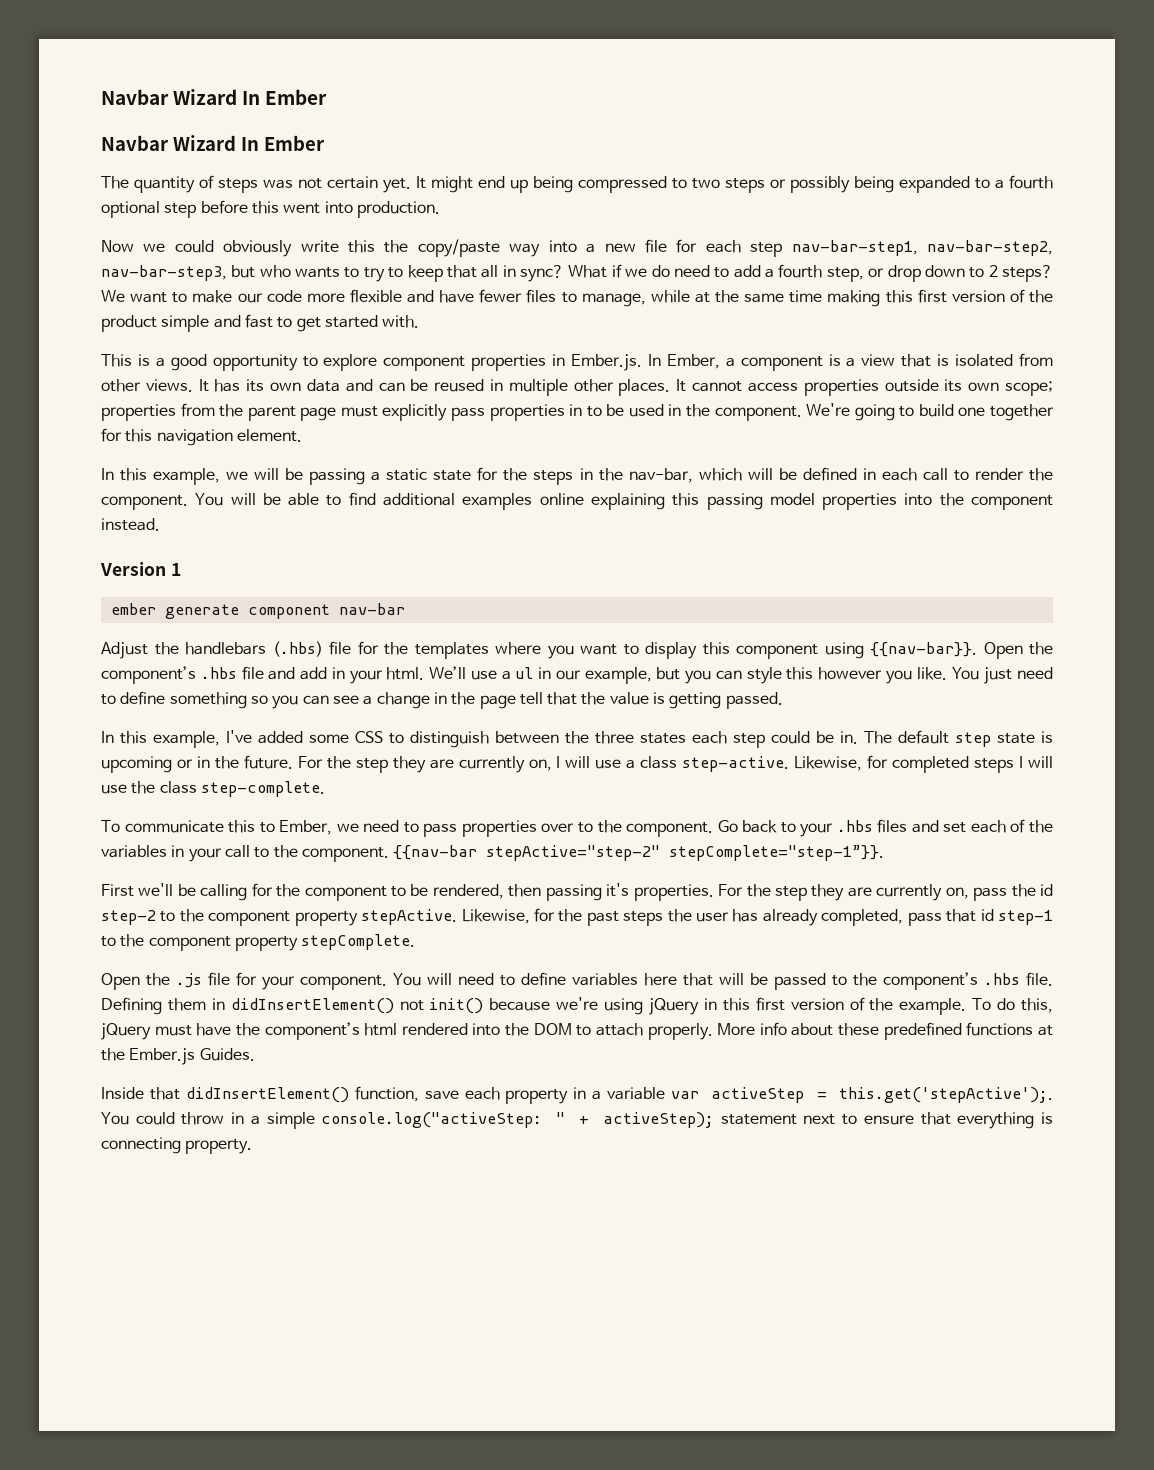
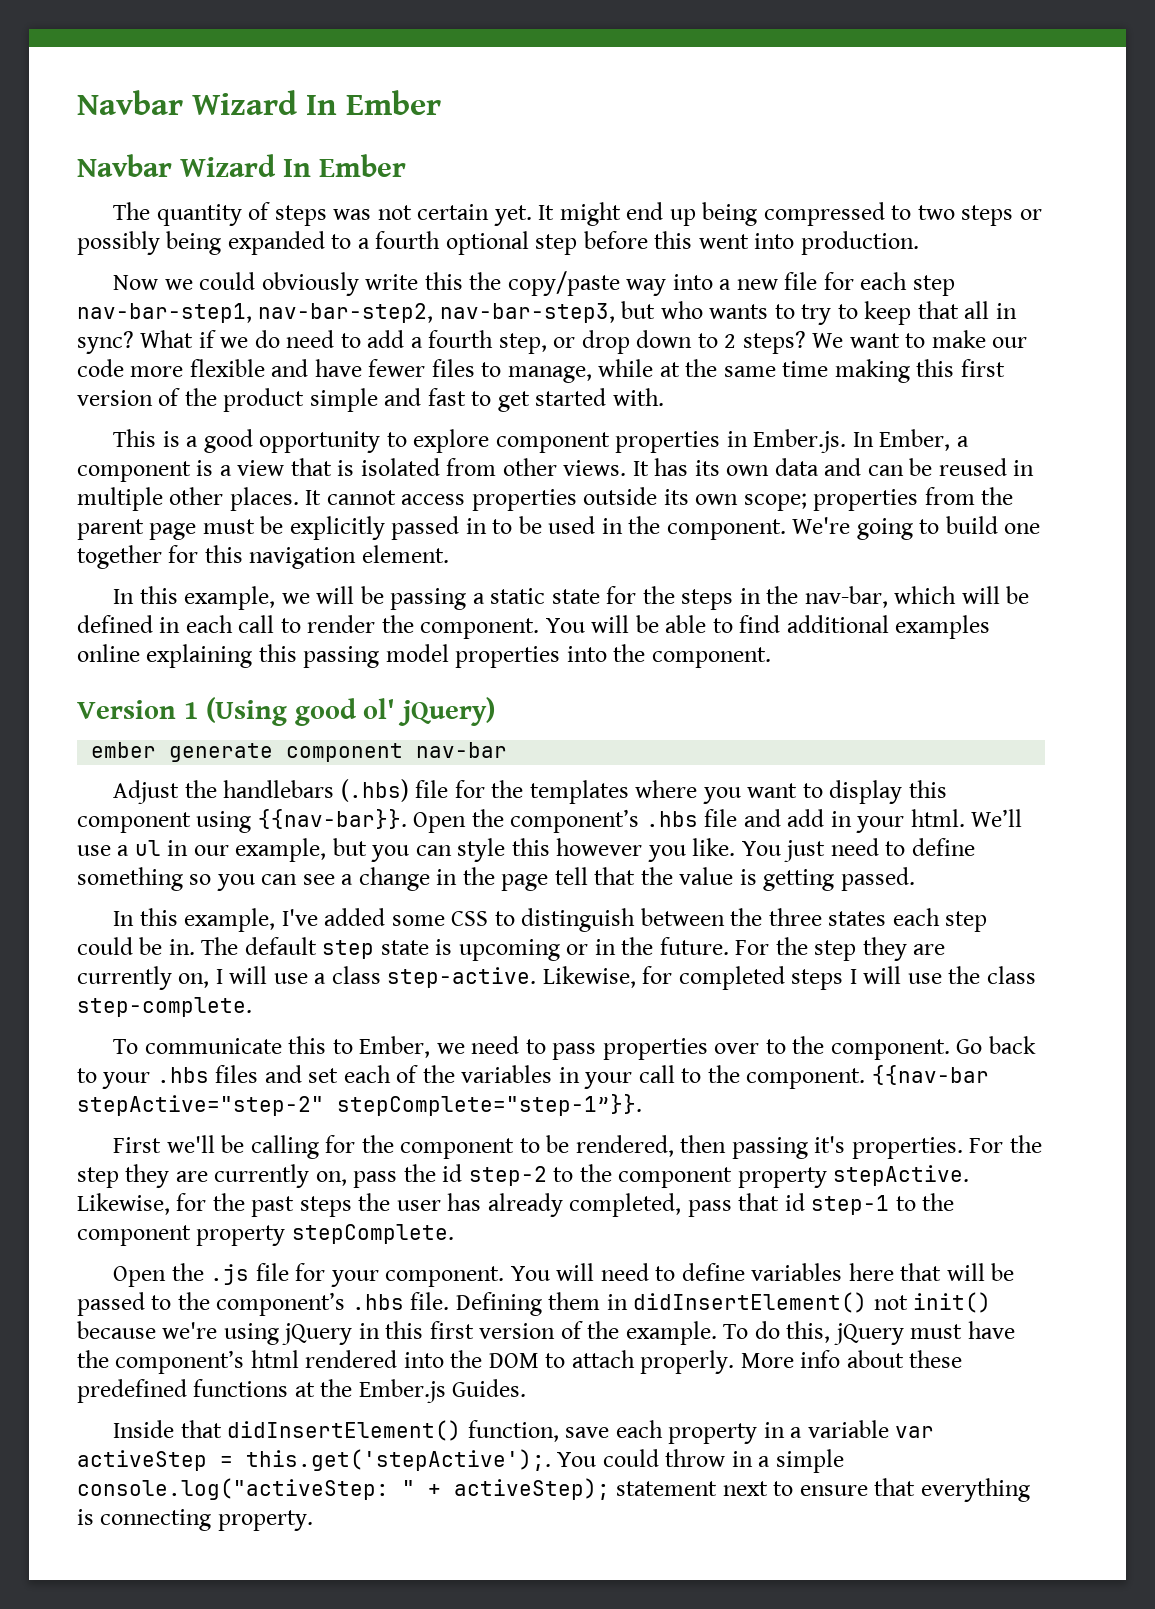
- It cannot access properties outside its own scope; properties from the parent page must explicitly pass properties in to be used in the component.
+ It cannot access properties outside its own scope; properties from the parent page must be explicitly passed in to be used in the component.
- You will be able to find additional examples online explaining this passing model properties into the component instead.
+ You will be able to find additional examples online explaining this passing model properties into the component.
- Version 1
+ Version 1 (Using good ol' jQuery)

